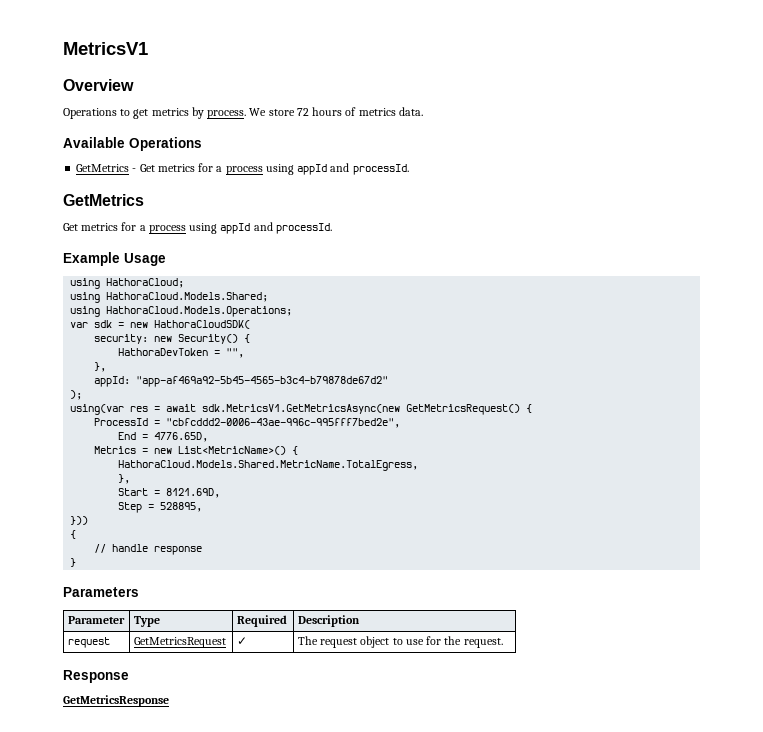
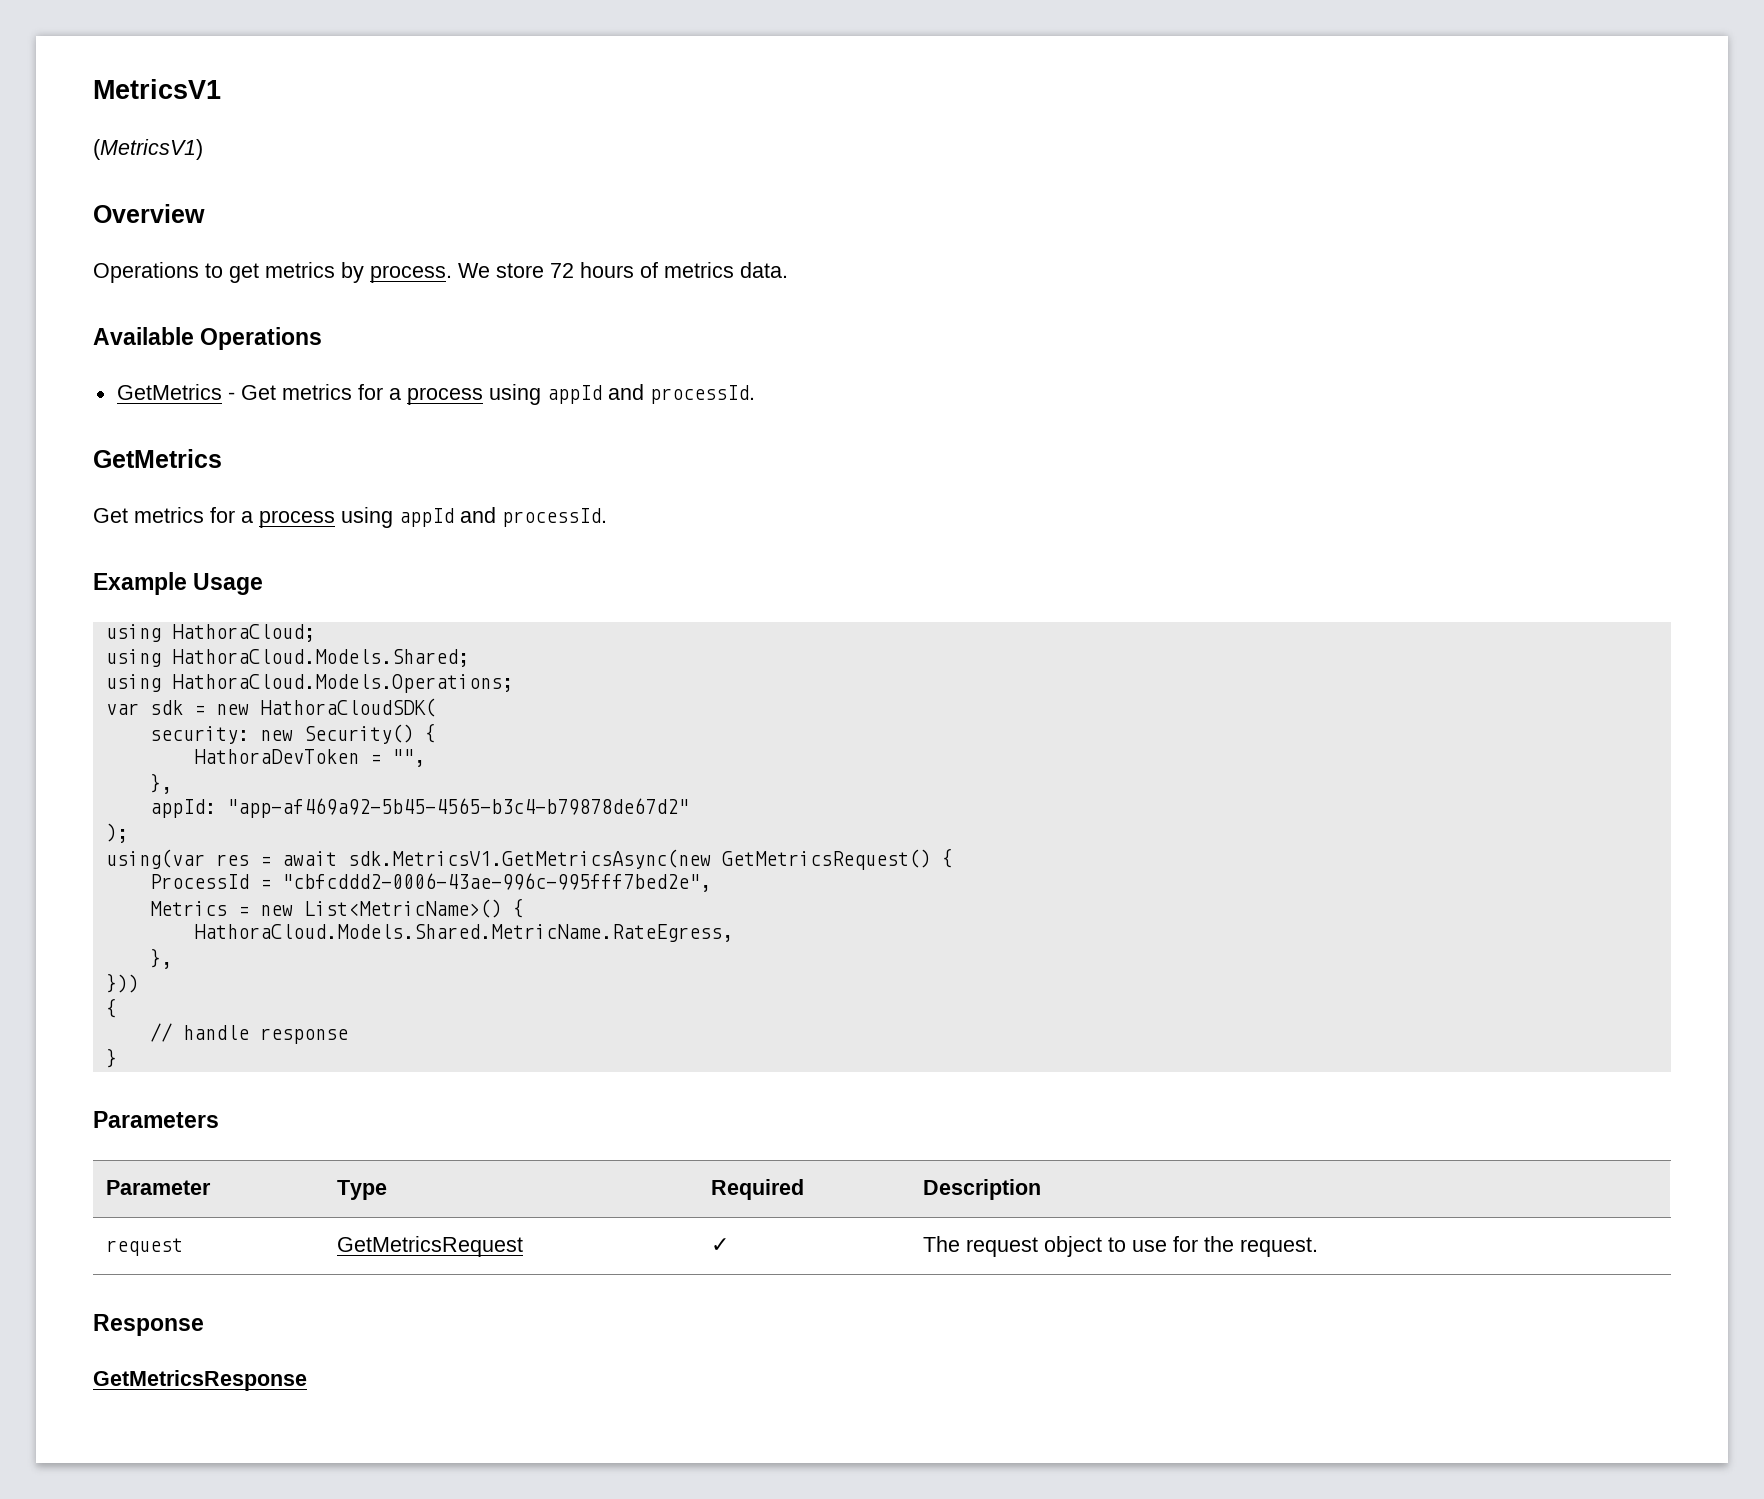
+ (MetricsV1)
- End = 4776.65D,
- HathoraCloud.Models.Shared.MetricName.TotalEgress,
+ HathoraCloud.Models.Shared.MetricName.RateEgress,
  },
- Start = 8121.69D,
- Step = 528895,

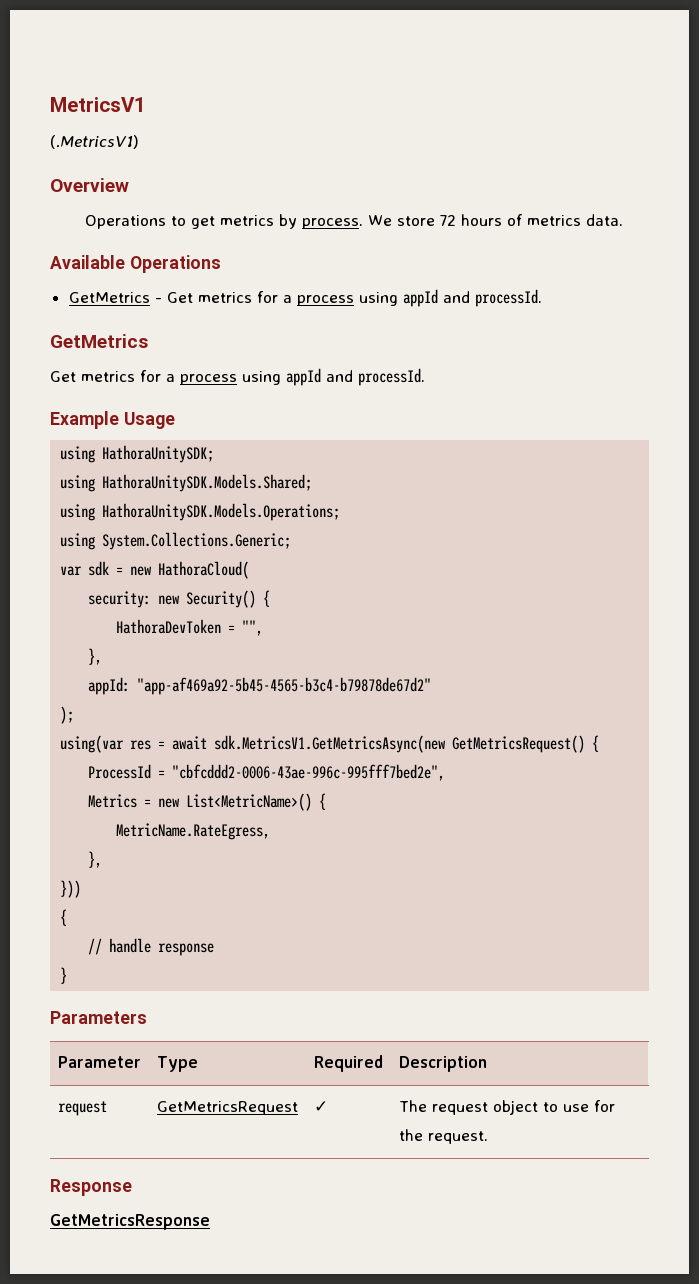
- (MetricsV1)
+ (.MetricsV1)
- using HathoraCloud;
- using HathoraCloud.Models.Shared;
- using HathoraCloud.Models.Operations;
+ using HathoraUnitySDK;
+ using HathoraUnitySDK.Models.Shared;
+ using HathoraUnitySDK.Models.Operations;
+ using System.Collections.Generic;
- var sdk = new HathoraCloudSDK(
+ var sdk = new HathoraCloud(
- HathoraCloud.Models.Shared.MetricName.RateEgress,
+ MetricName.RateEgress,

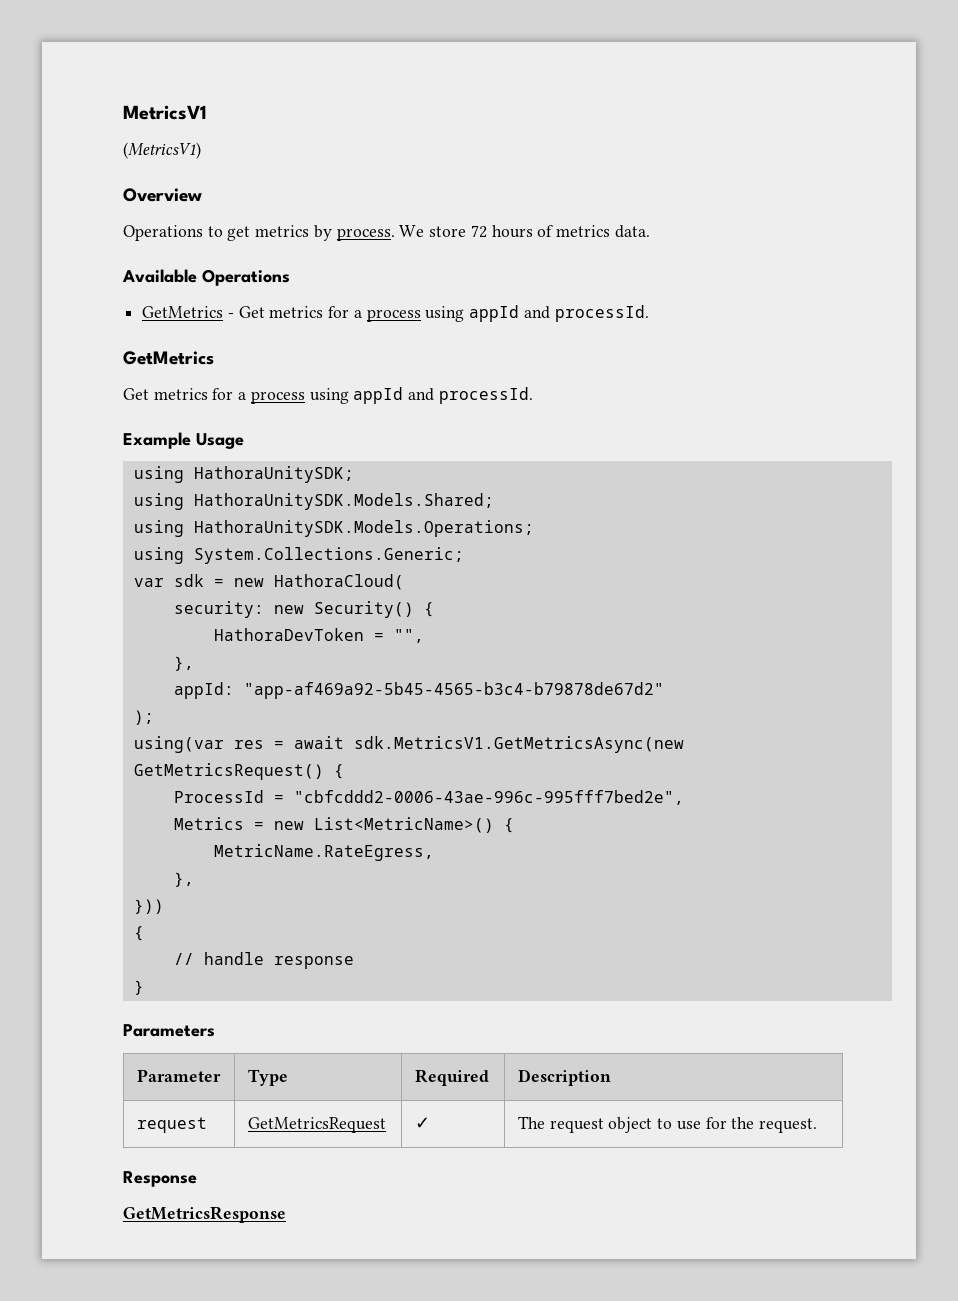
- (.MetricsV1)
+ (MetricsV1)

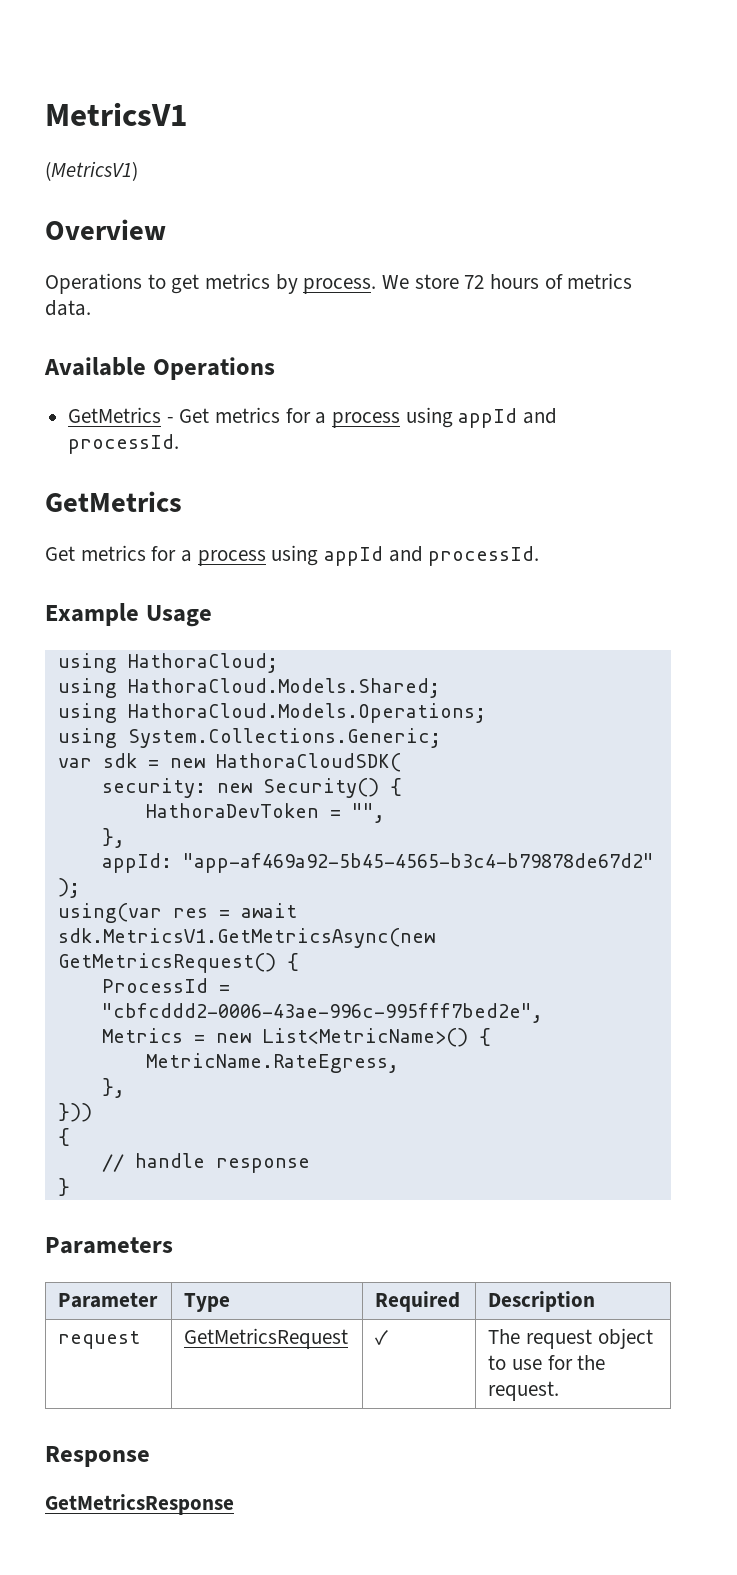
- using HathoraUnitySDK;
- using HathoraUnitySDK.Models.Shared;
- using HathoraUnitySDK.Models.Operations;
+ using HathoraCloud;
+ using HathoraCloud.Models.Shared;
+ using HathoraCloud.Models.Operations;
- var sdk = new HathoraCloud(
+ var sdk = new HathoraCloudSDK(

